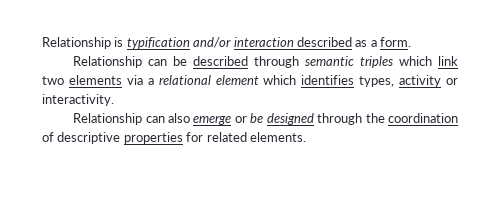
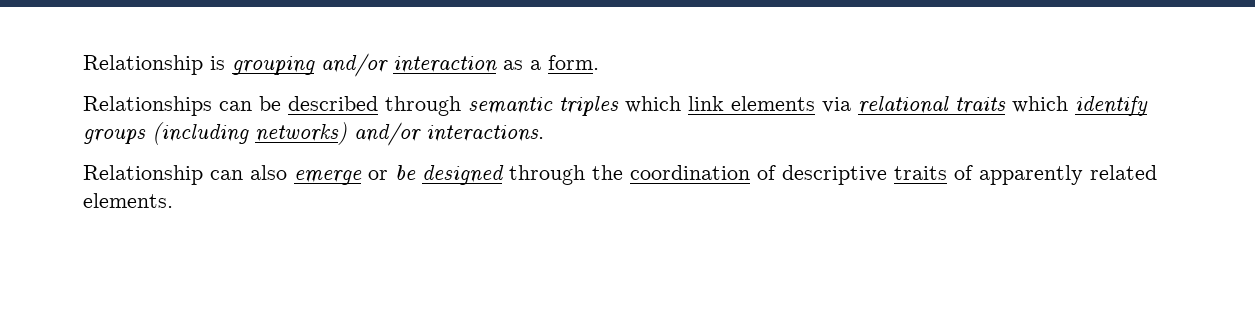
- Relationship is typification and/or interaction described as a form.
+ Relationship is grouping and/or interaction as a form.
- Relationship can be described through semantic triples which link two elements via a relational element which identifies types, activity or interactivity.
+ Relationships can be described through semantic triples which link elements via relational traits which identify groups (including networks) and/or interactions.
- Relationship can also emerge or be designed through the coordination of descriptive properties for related elements.
+ Relationship can also emerge or be designed through the coordination of descriptive traits of apparently related elements.

